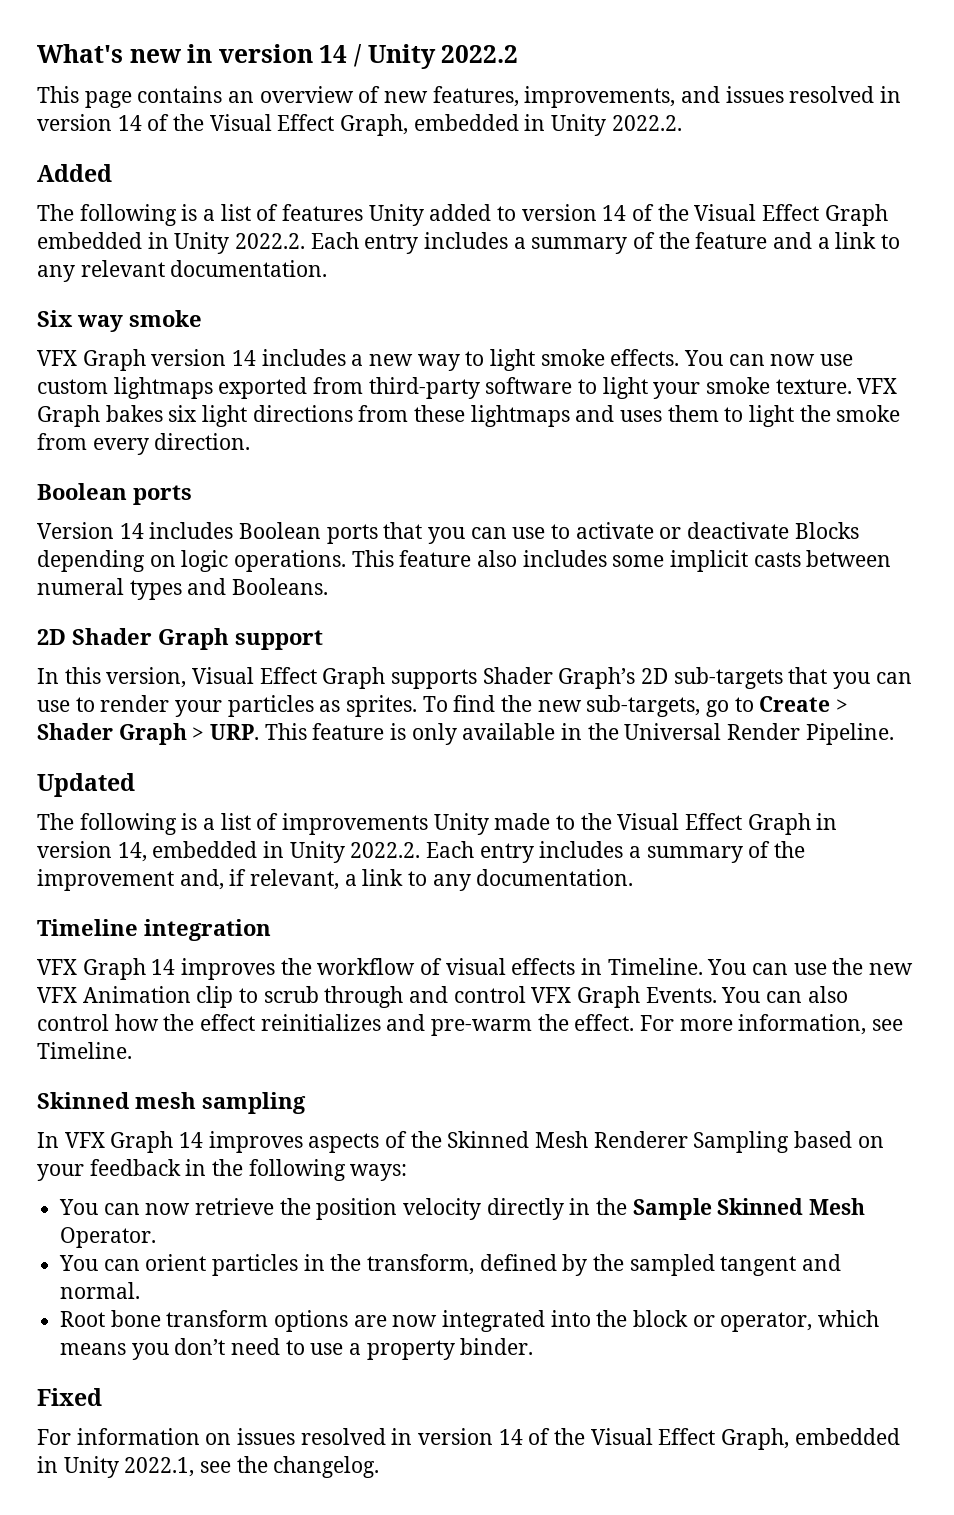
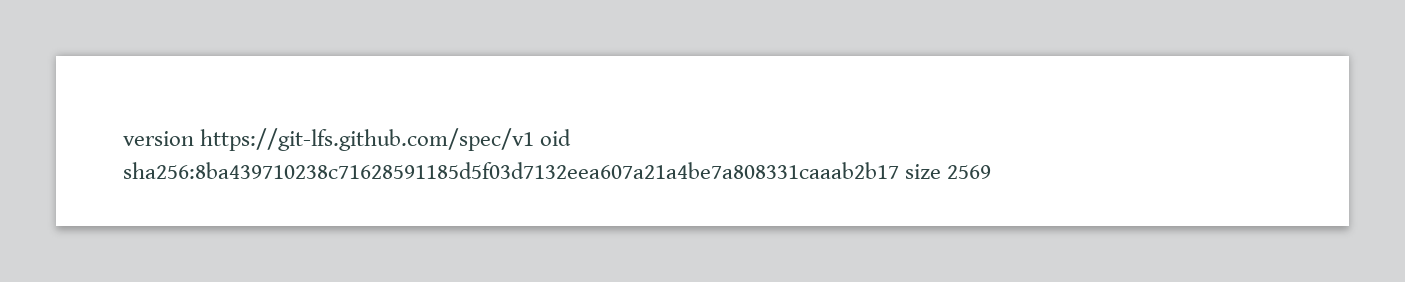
- What's new in version 14 / Unity 2022.2
- This page contains an overview of new features, improvements, and issues resolved in version 14 of the Visual Effect Graph, embedded in Unity 2022.2.
- Added
- The following is a list of features Unity added to version 14 of the Visual Effect Graph embedded in Unity 2022.2. Each entry includes a summary of the feature and a link to any relevant documentation.
- Six way smoke
- VFX Graph version 14 includes a new way to light smoke effects. You can now use custom lightmaps exported from third-party software to light your smoke texture. VFX Graph bakes six light directions from these lightmaps and uses them to light the smoke from every direction.
- Boolean ports
- Version 14 includes Boolean ports that you can use to activate or deactivate Blocks depending on logic operations. This feature also includes some implicit casts between numeral types and Booleans.
- 2D Shader Graph support
- In this version, Visual Effect Graph supports Shader Graph’s 2D sub-targets that you can use to render your particles as sprites. To find the new sub-targets, go to Create > Shader Graph > URP. This feature is only available in the Universal Render Pipeline.
- Updated
- The following is a list of improvements Unity made to the Visual Effect Graph in version 14, embedded in Unity 2022.2. Each entry includes a summary of the improvement and, if relevant, a link to any documentation.
- Timeline integration
- VFX Graph 14 improves the workflow of visual effects in Timeline. You can use the new VFX Animation clip to scrub through and control VFX Graph Events. You can also control how the effect reinitializes and pre-warm the effect. For more information, see Timeline.
- Skinned mesh sampling
- In VFX Graph 14 improves aspects of the Skinned Mesh Renderer Sampling based on your feedback in the following ways:
- You can now retrieve the position velocity directly in the Sample Skinned Mesh Operator.
- You can orient particles in the transform, defined by the sampled tangent and normal.
- Root bone transform options are now integrated into the block or operator, which means you don’t need to use a property binder.
- Fixed
- For information on issues resolved in version 14 of the Visual Effect Graph, embedded in Unity 2022.1, see the changelog.
+ version https://git-lfs.github.com/spec/v1 oid sha256:8ba439710238c71628591185d5f03d7132eea607a21a4be7a808331caaab2b17 size 2569

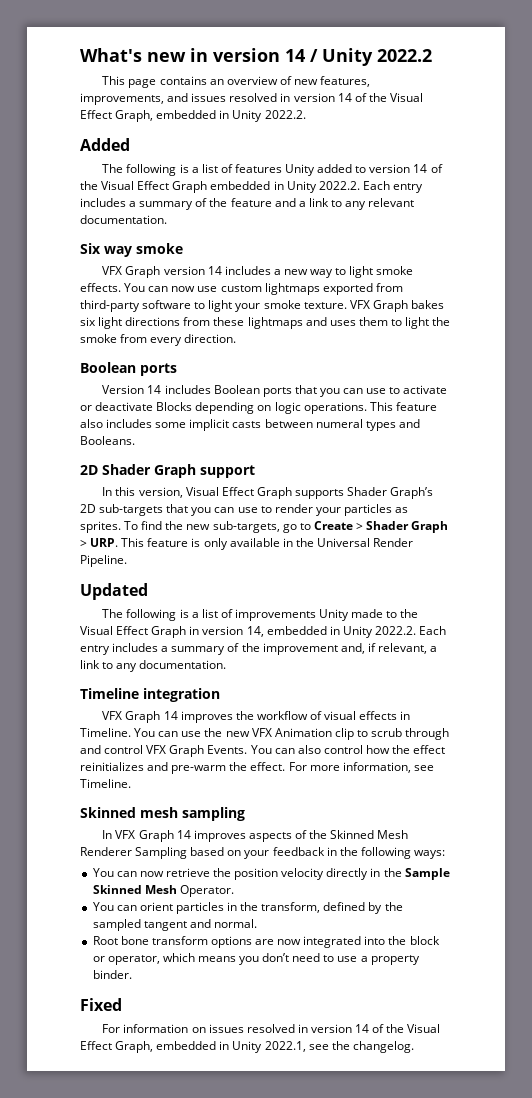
- version https://git-lfs.github.com/spec/v1 oid sha256:8ba439710238c71628591185d5f03d7132eea607a21a4be7a808331caaab2b17 size 2569
+ What's new in version 14 / Unity 2022.2
+ This page contains an overview of new features, improvements, and issues resolved in version 14 of the Visual Effect Graph, embedded in Unity 2022.2.
+ Added
+ The following is a list of features Unity added to version 14 of the Visual Effect Graph embedded in Unity 2022.2. Each entry includes a summary of the feature and a link to any relevant documentation.
+ Six way smoke
+ VFX Graph version 14 includes a new way to light smoke effects. You can now use custom lightmaps exported from third-party software to light your smoke texture. VFX Graph bakes six light directions from these lightmaps and uses them to light the smoke from every direction.
+ Boolean ports
+ Version 14 includes Boolean ports that you can use to activate or deactivate Blocks depending on logic operations. This feature also includes some implicit casts between numeral types and Booleans.
+ 2D Shader Graph support
+ In this version, Visual Effect Graph supports Shader Graph’s 2D sub-targets that you can use to render your particles as sprites. To find the new sub-targets, go to Create > Shader Graph > URP. This feature is only available in the Universal Render Pipeline.
+ Updated
+ The following is a list of improvements Unity made to the Visual Effect Graph in version 14, embedded in Unity 2022.2. Each entry includes a summary of the improvement and, if relevant, a link to any documentation.
+ Timeline integration
+ VFX Graph 14 improves the workflow of visual effects in Timeline. You can use the new VFX Animation clip to scrub through and control VFX Graph Events. You can also control how the effect reinitializes and pre-warm the effect. For more information, see Timeline.
+ Skinned mesh sampling
+ In VFX Graph 14 improves aspects of the Skinned Mesh Renderer Sampling based on your feedback in the following ways:
+ You can now retrieve the position velocity directly in the Sample Skinned Mesh Operator.
+ You can orient particles in the transform, defined by the sampled tangent and normal.
+ Root bone transform options are now integrated into the block or operator, which means you don’t need to use a property binder.
+ Fixed
+ For information on issues resolved in version 14 of the Visual Effect Graph, embedded in Unity 2022.1, see the changelog.

